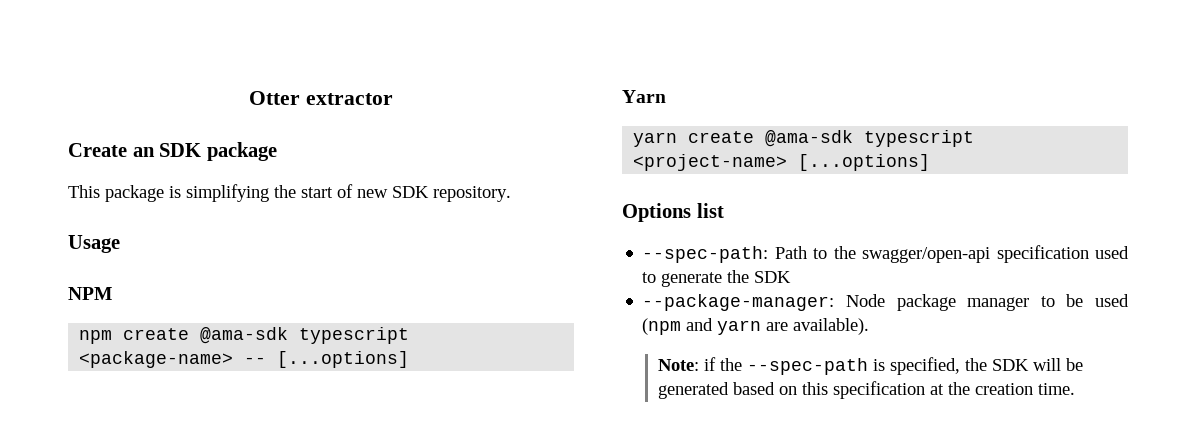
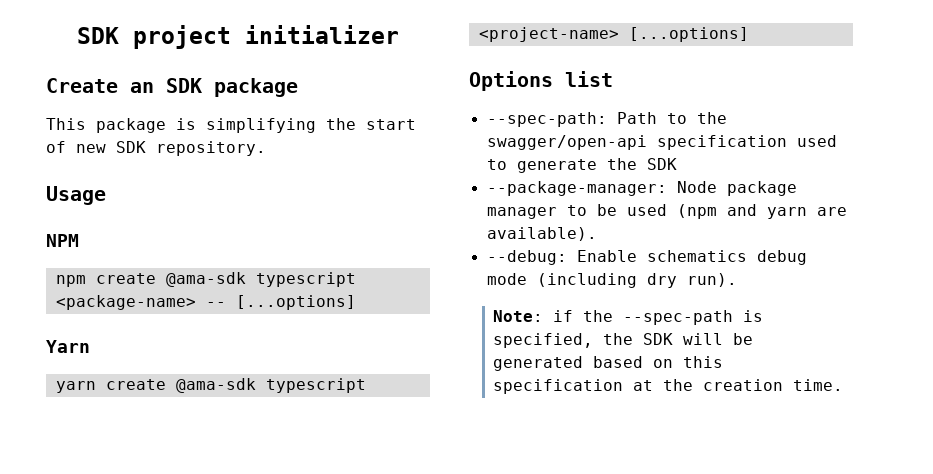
- Otter extractor
+ SDK project initializer
+ --debug: Enable schematics debug mode (including dry run).

